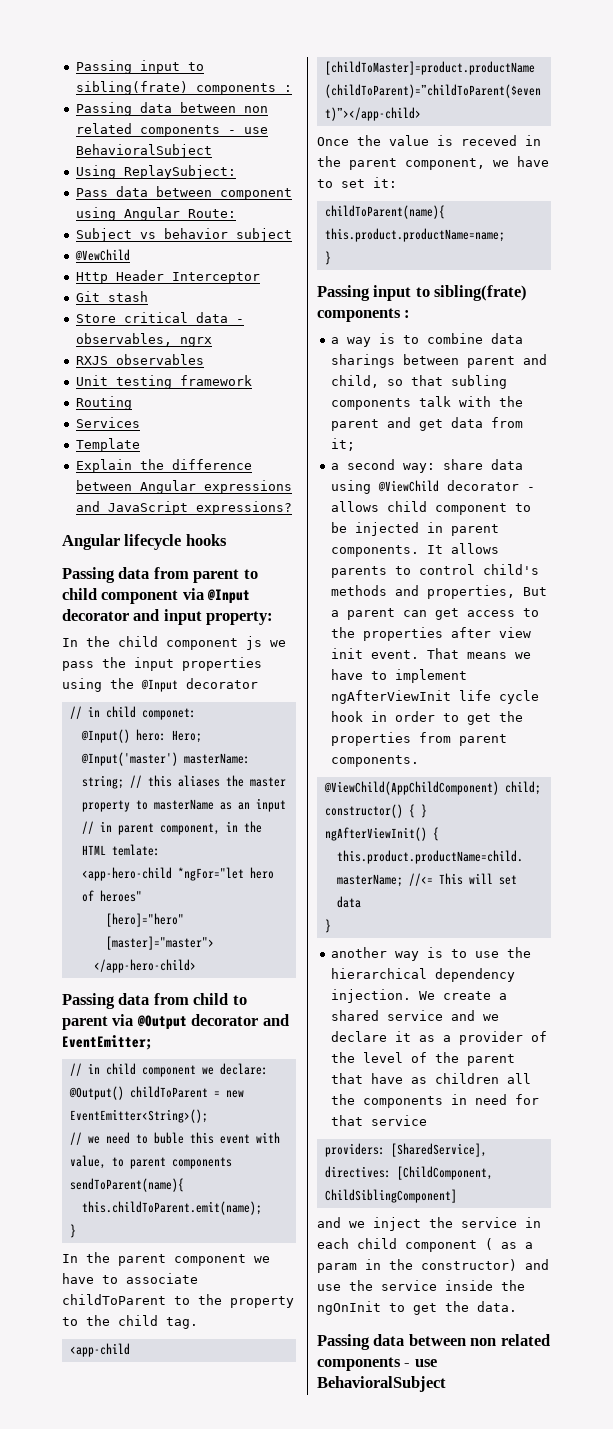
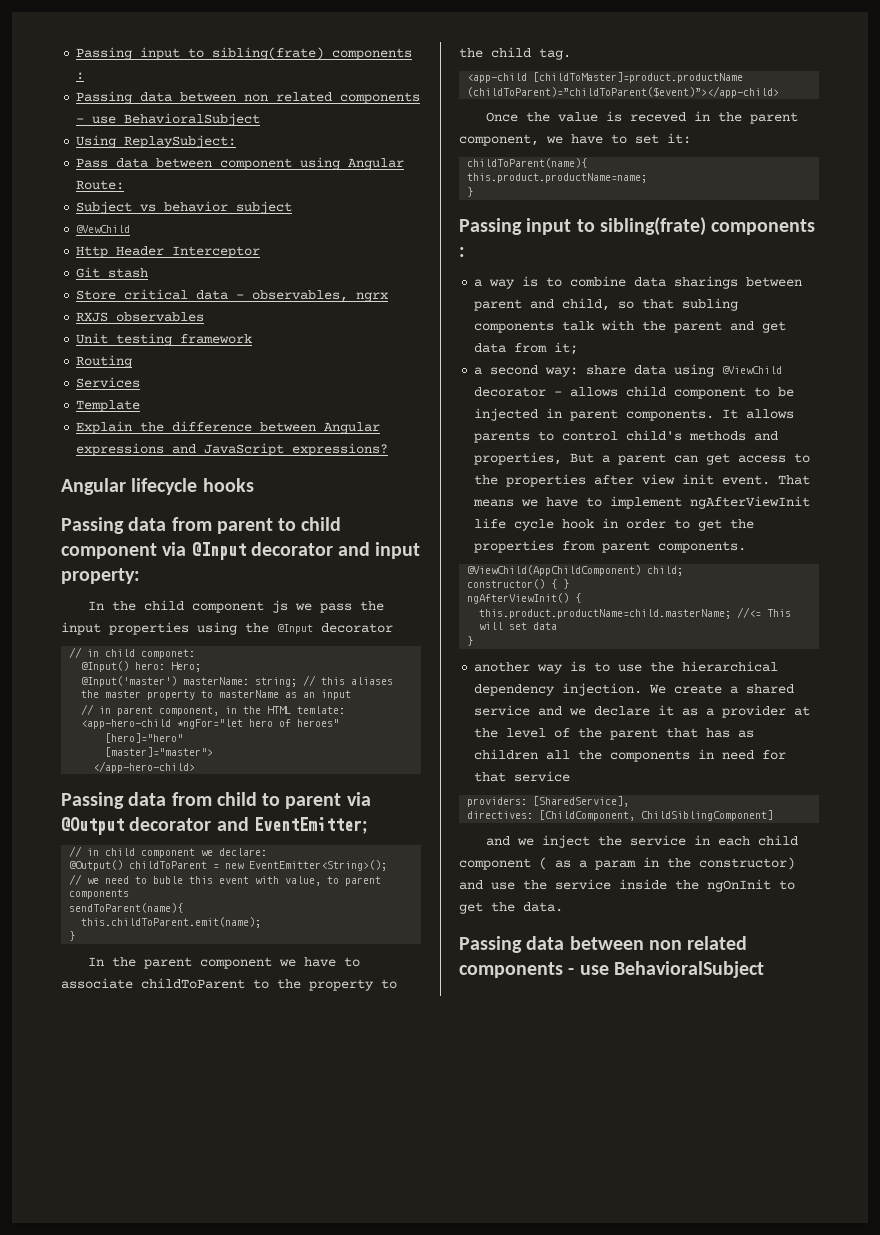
- We create a shared service and we declare it as a provider of the level of the parent that have as children all the components in need for that service
+ We create a shared service and we declare it as a provider at the level of the parent that has as children all the components in need for that service

